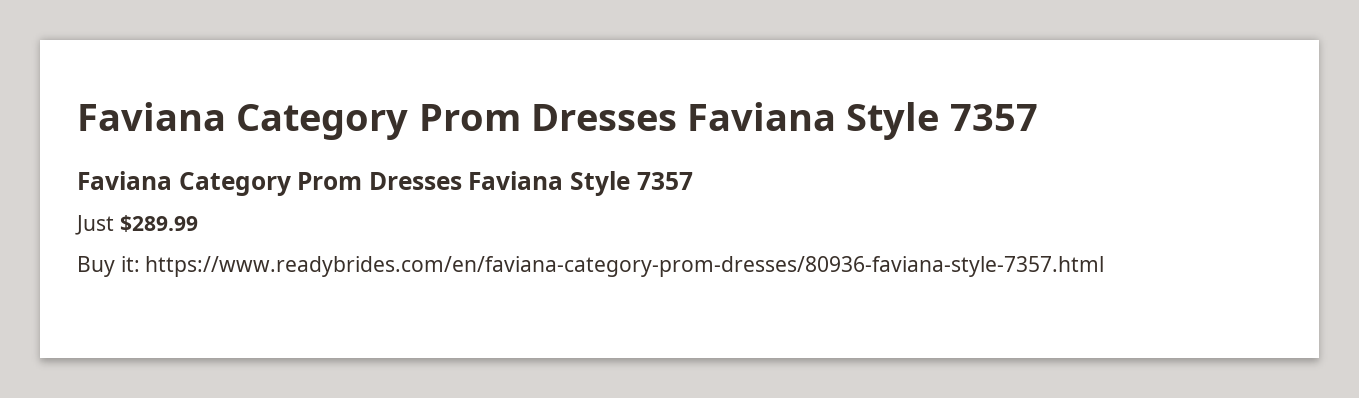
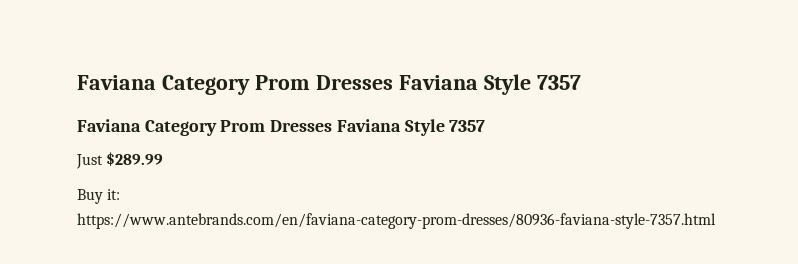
- Buy it: https://www.readybrides.com/en/faviana-category-prom-dresses/80936-faviana-style-7357.html
+ Buy it: https://www.antebrands.com/en/faviana-category-prom-dresses/80936-faviana-style-7357.html

